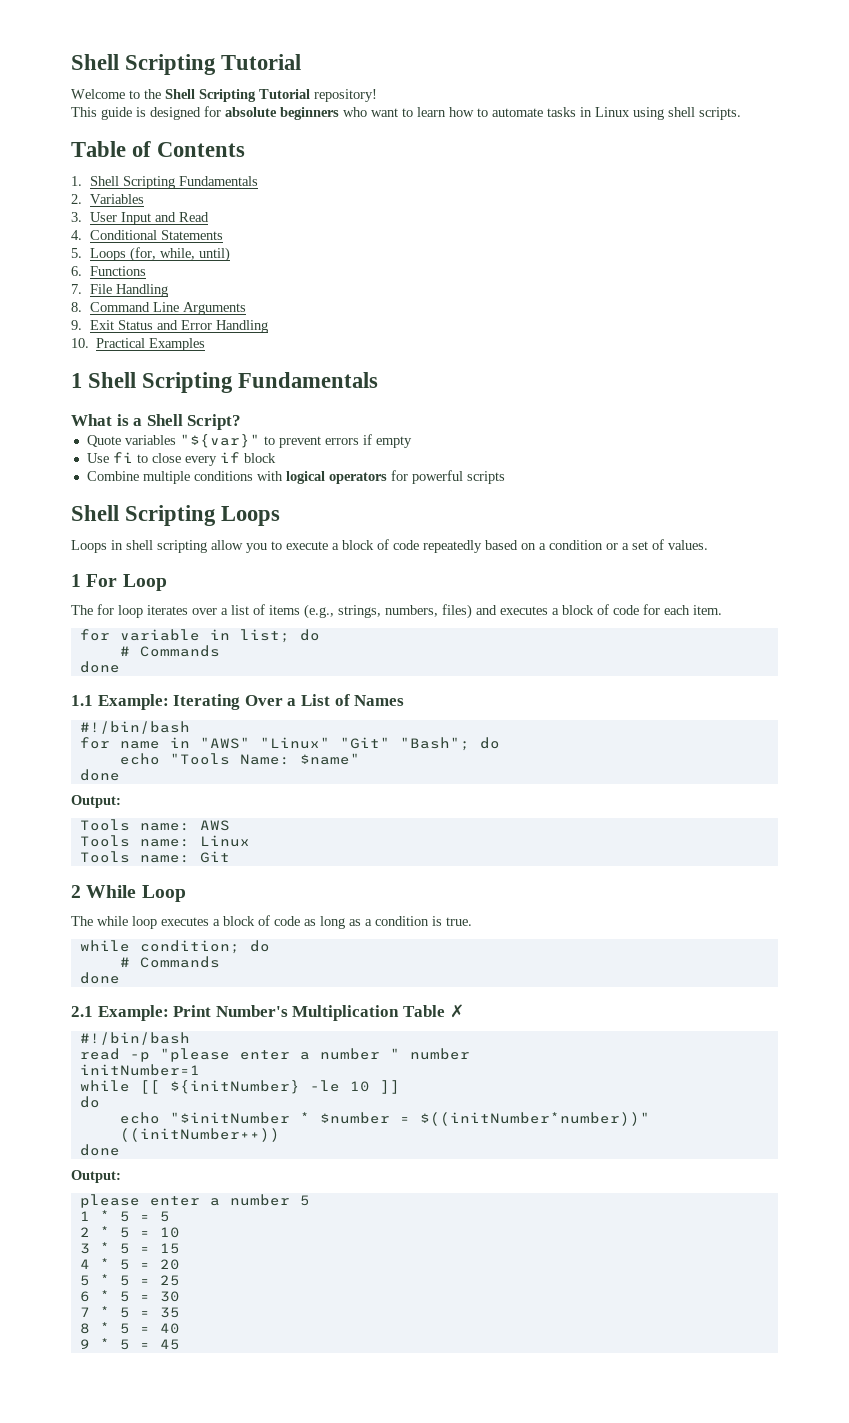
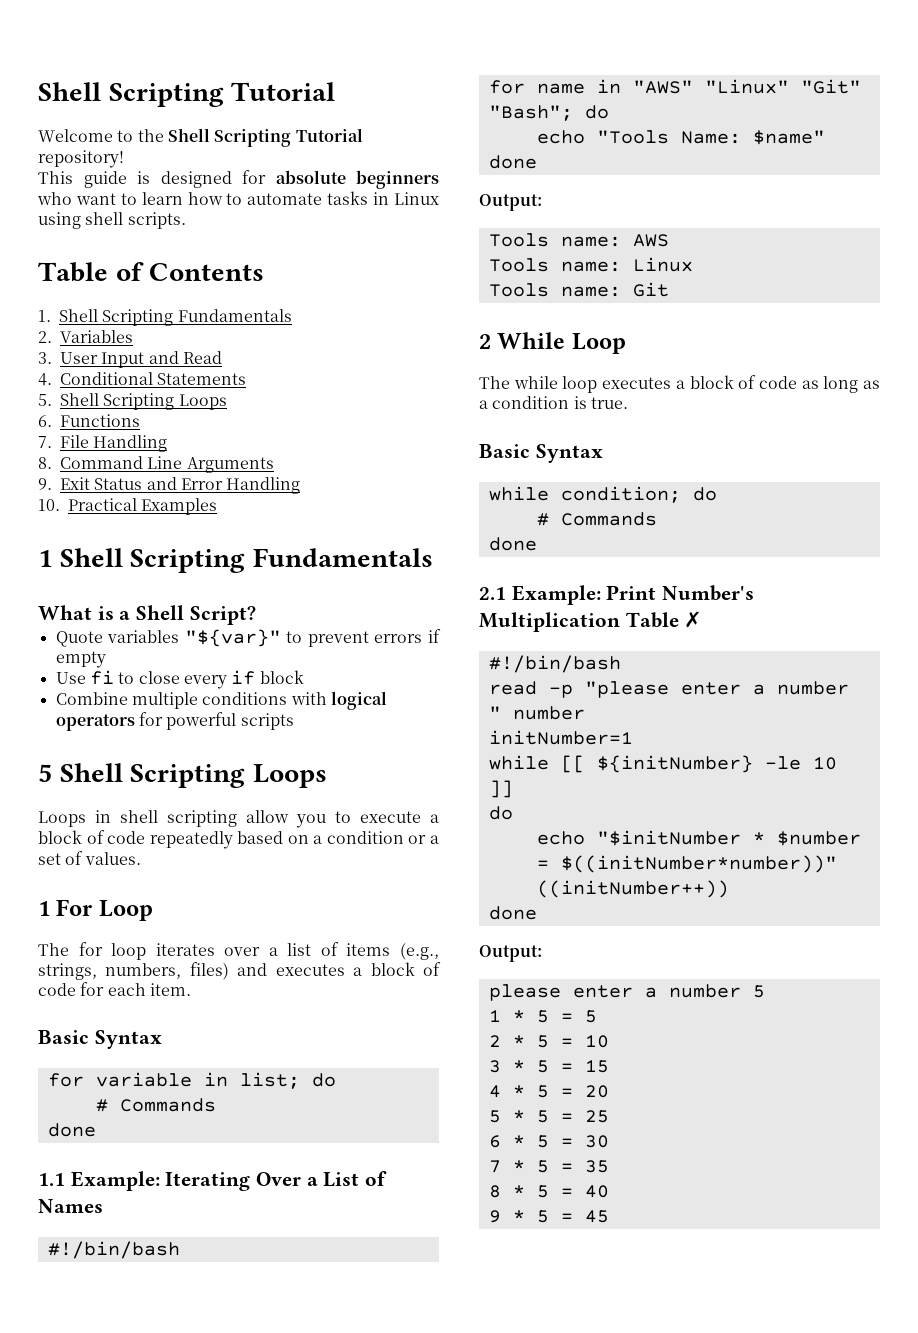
- 5. Loops (for, while, until)
+ 5. Shell Scripting Loops
- Shell Scripting Loops
+ 5 Shell Scripting Loops
  The for loop iterates over a list of items (e.g., strings, numbers, files) and executes a block of code for each item.
+ Basic Syntax
  The while loop executes a block of code as long as a condition is true.
+ Basic Syntax

